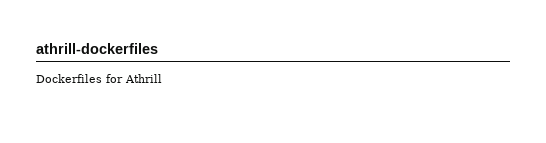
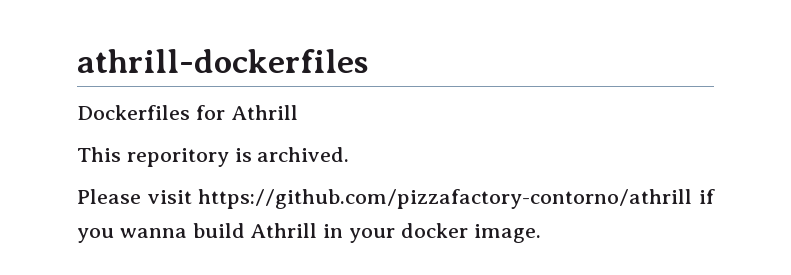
+ This reporitory is archived.
+ Please visit https://github.com/pizzafactory-contorno/athrill if you wanna build Athrill in your docker image.

